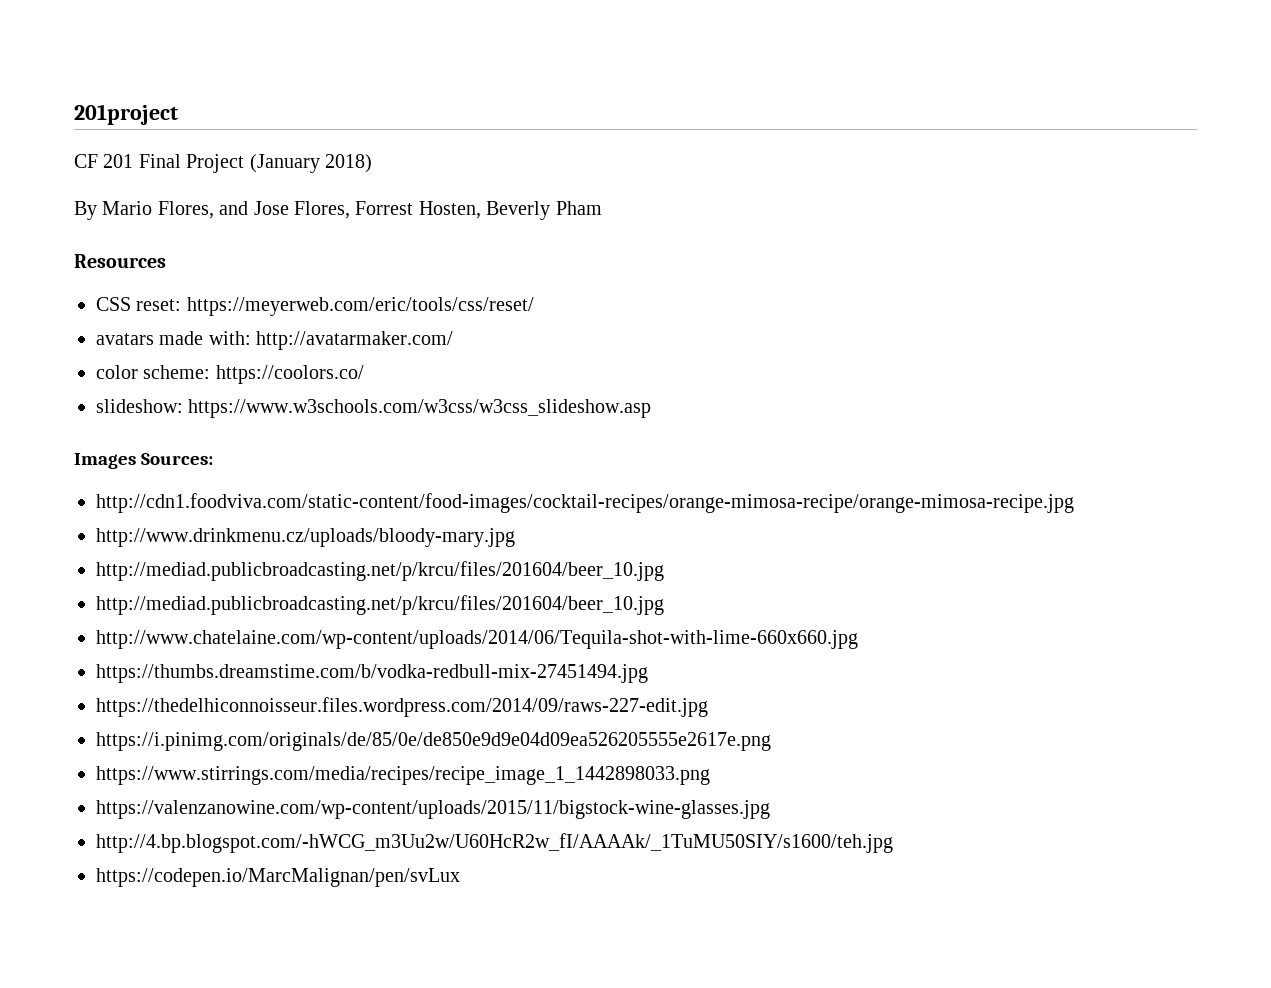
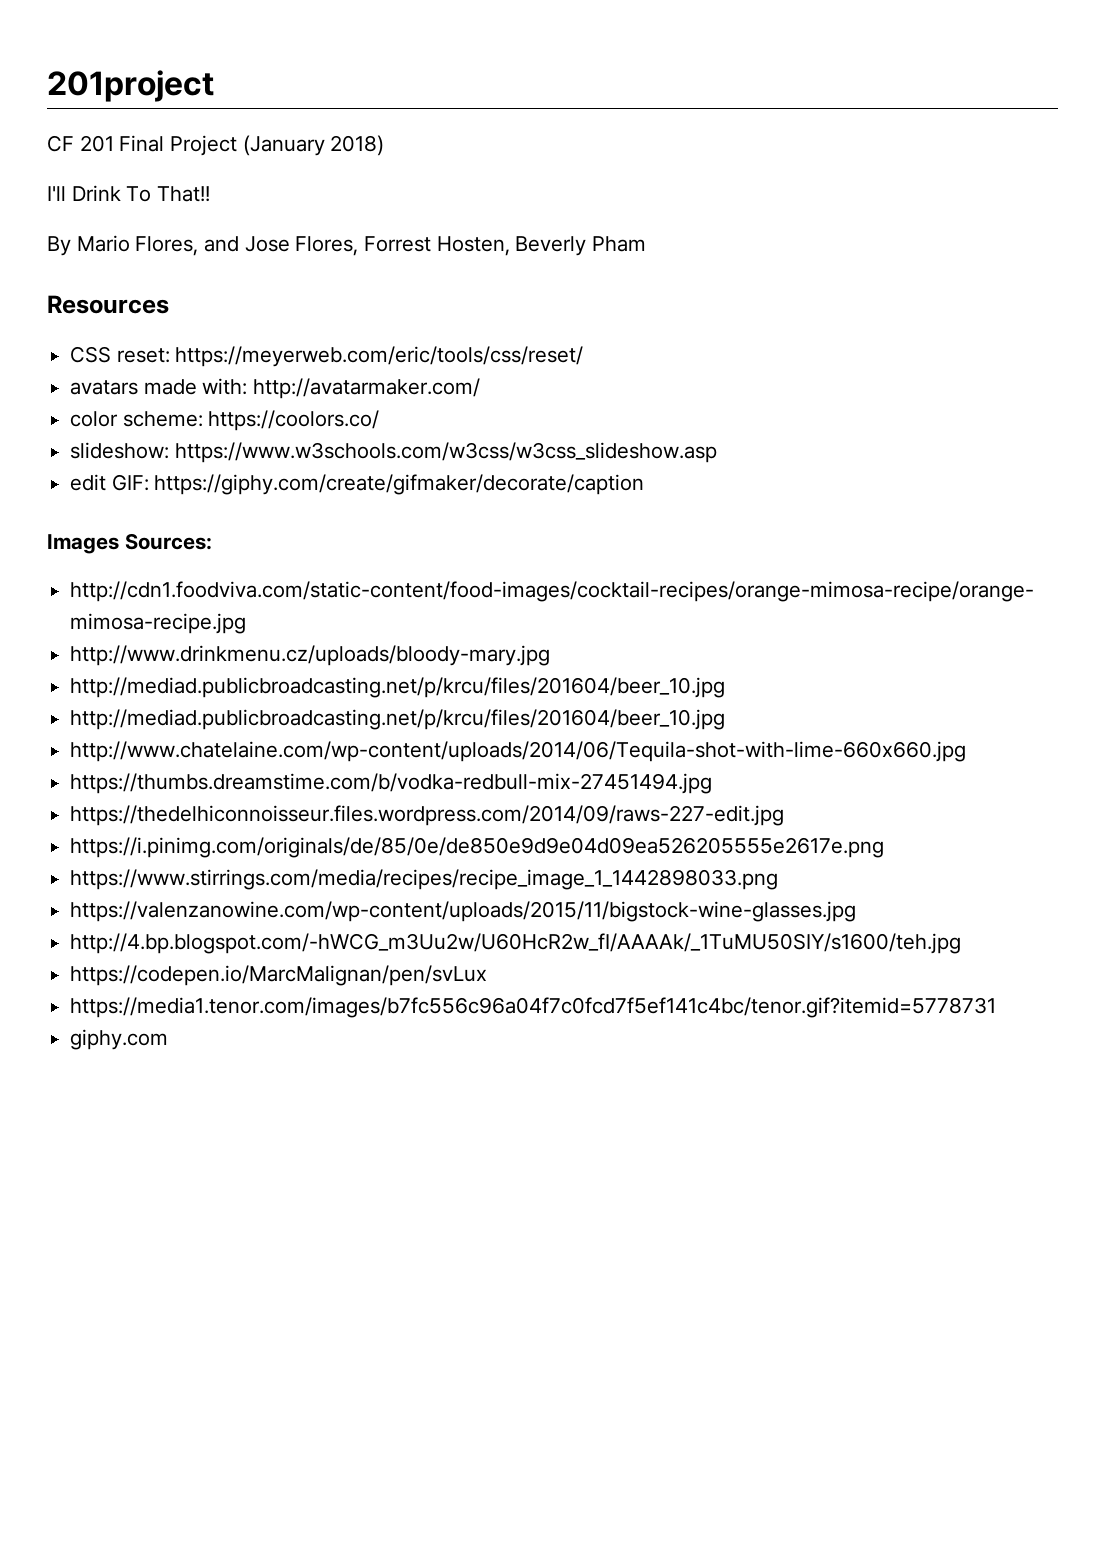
+ I'll Drink To That!!
+ edit GIF: https://giphy.com/create/gifmaker/decorate/caption
+ https://media1.tenor.com/images/b7fc556c96a04f7c0fcd7f5ef141c4bc/tenor.gif?itemid=5778731
+ giphy.com

